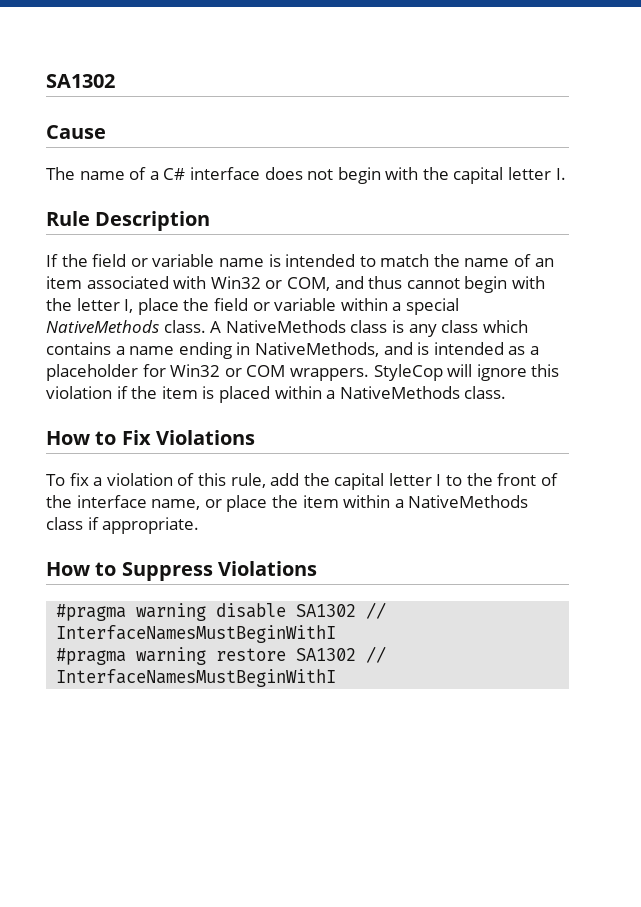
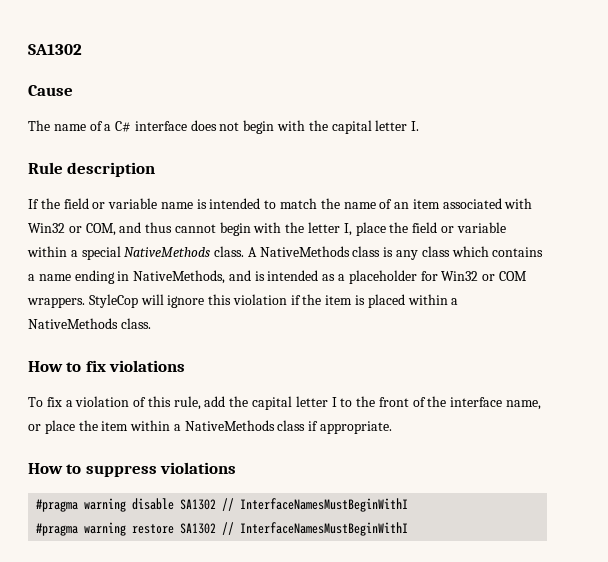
- Rule Description
+ Rule description
- How to Fix Violations
+ How to fix violations
- How to Suppress Violations
+ How to suppress violations

